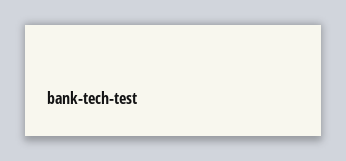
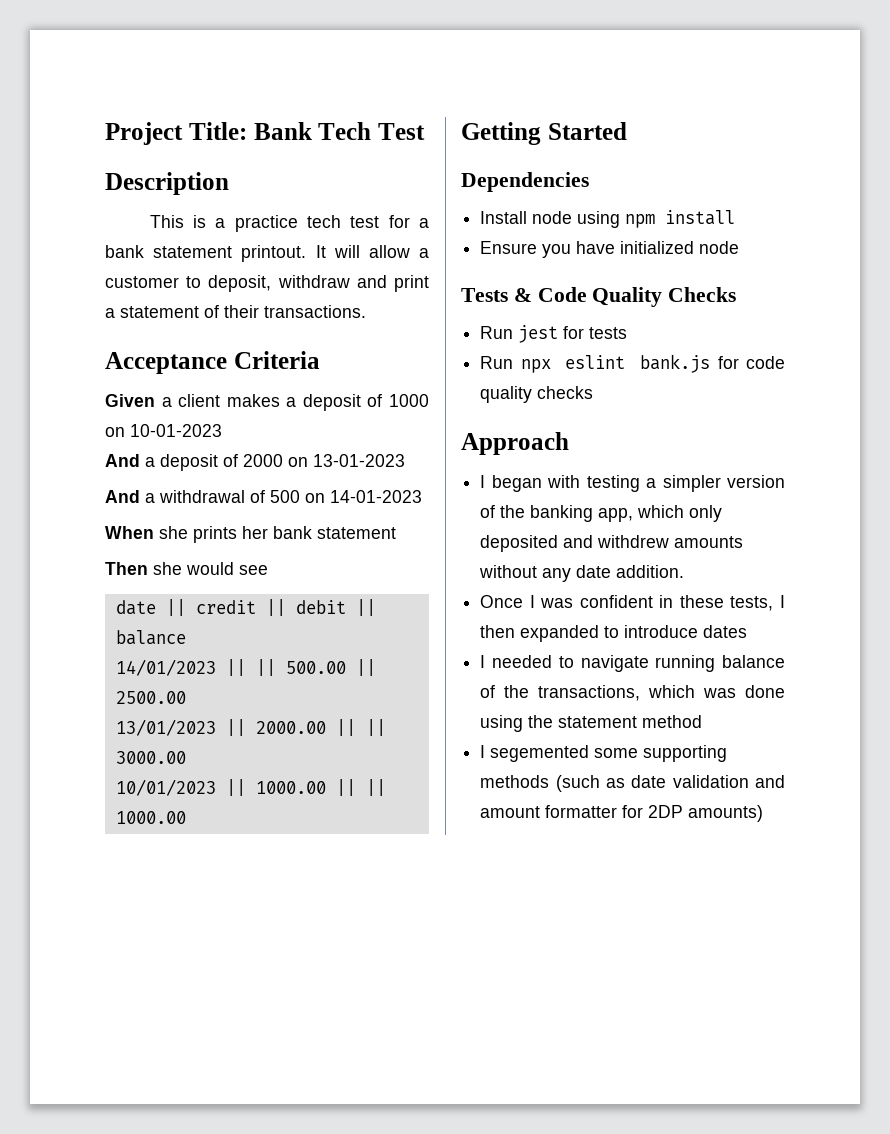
- bank-tech-test
+ Project Title: Bank Tech Test
+ Description
+ This is a practice tech test for a bank statement printout. It will allow a customer to deposit, withdraw and print a statement of their transactions.
+ Acceptance Criteria
+ Given a client makes a deposit of 1000 on 10-01-2023
+ And a deposit of 2000 on 13-01-2023
+ And a withdrawal of 500 on 14-01-2023
+ When she prints her bank statement
+ Then she would see
+ date || credit || debit || balance
+ 14/01/2023 || || 500.00 || 2500.00
+ 13/01/2023 || 2000.00 || || 3000.00
+ 10/01/2023 || 1000.00 || || 1000.00
+ Getting Started
+ Dependencies
+ Install node using npm install
+ Ensure you have initialized node
+ Tests & Code Quality Checks
+ Run jest for tests
+ Run npx eslint bank.js for code quality checks
+ Approach
+ I began with testing a simpler version of the banking app, which only deposited and withdrew amounts without any date addition.
+ Once I was confident in these tests, I then expanded to introduce dates
+ I needed to navigate running balance of the transactions, which was done using the statement method
+ I segemented some supporting methods (such as date validation and amount formatter for 2DP amounts)

